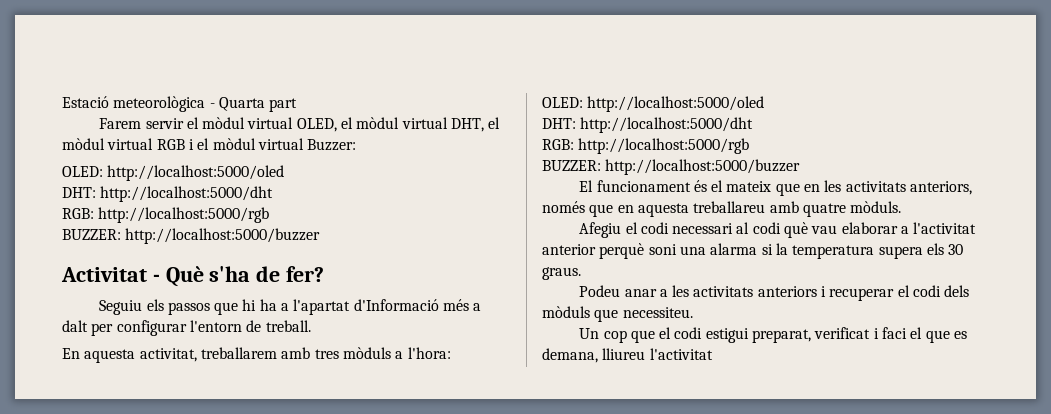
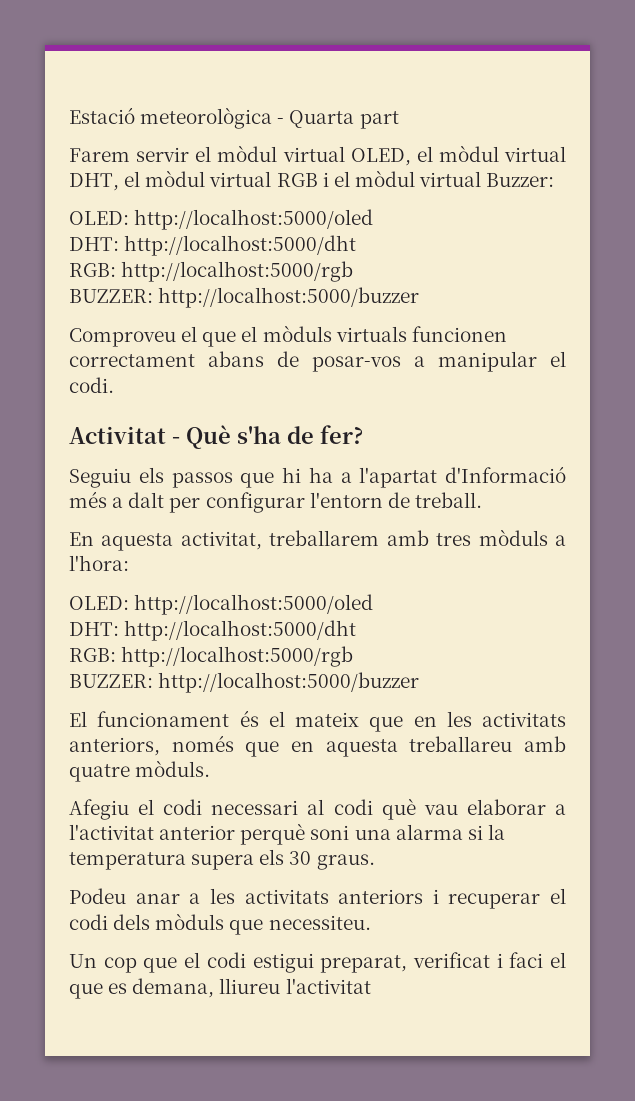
+ Comproveu el que el mòduls virtuals funcionen correctament abans de posar-vos a manipular el codi.

